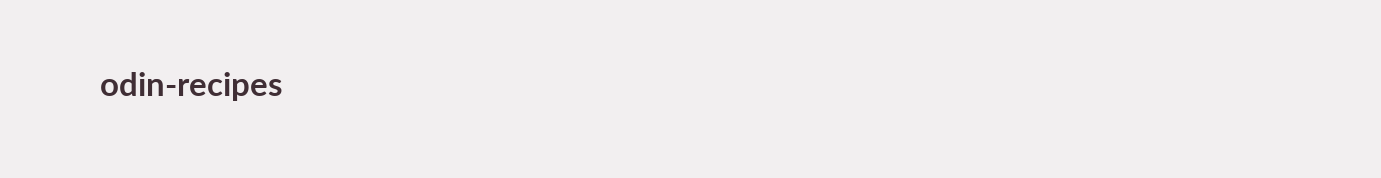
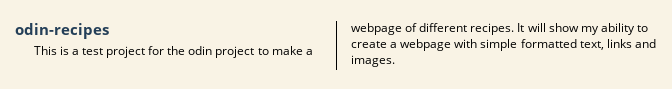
+ This is a test project for the odin project to make a webpage of different recipes. It will show my ability to create a webpage with simple formatted text, links and images.

